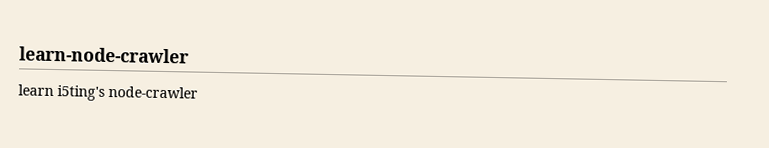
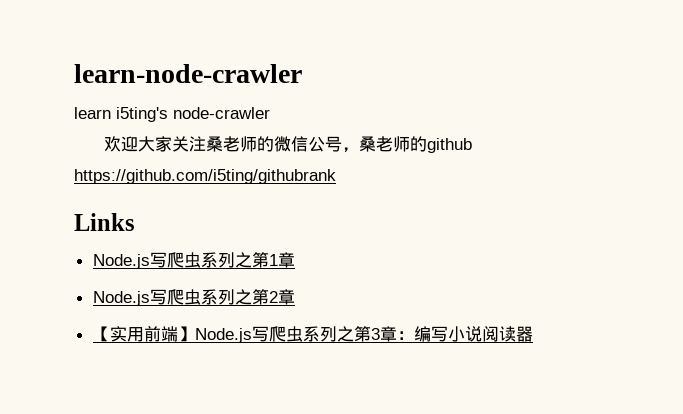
+ 欢迎大家关注桑老师的微信公号，桑老师的github https://github.com/i5ting/githubrank
+ Links
+ Node.js写爬虫系列之第1章
+ Node.js写爬虫系列之第2章
+ 【实用前端】Node.js写爬虫系列之第3章：编写小说阅读器

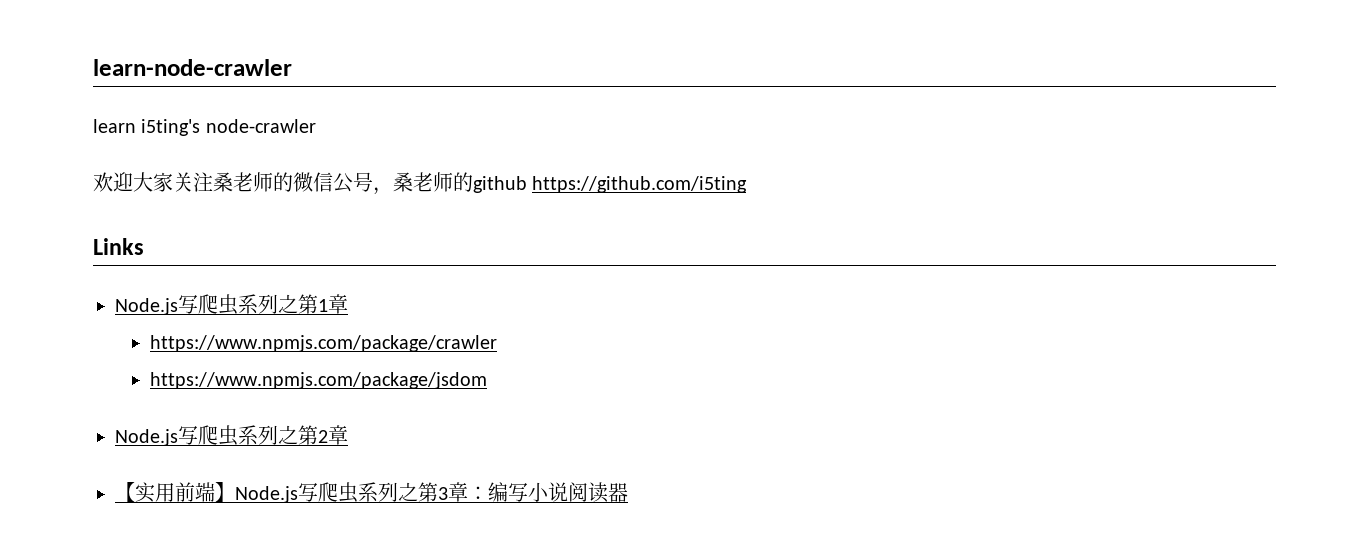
- 欢迎大家关注桑老师的微信公号，桑老师的github https://github.com/i5ting/githubrank
+ 欢迎大家关注桑老师的微信公号，桑老师的github https://github.com/i5ting
+ https://www.npmjs.com/package/crawler
+ https://www.npmjs.com/package/jsdom

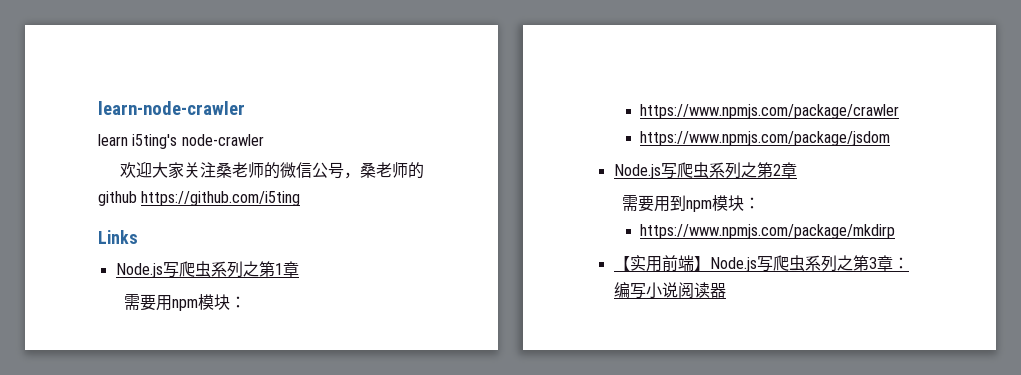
+ 需要用npm模块：
+ 需要用到npm模块：
+ https://www.npmjs.com/package/mkdirp

